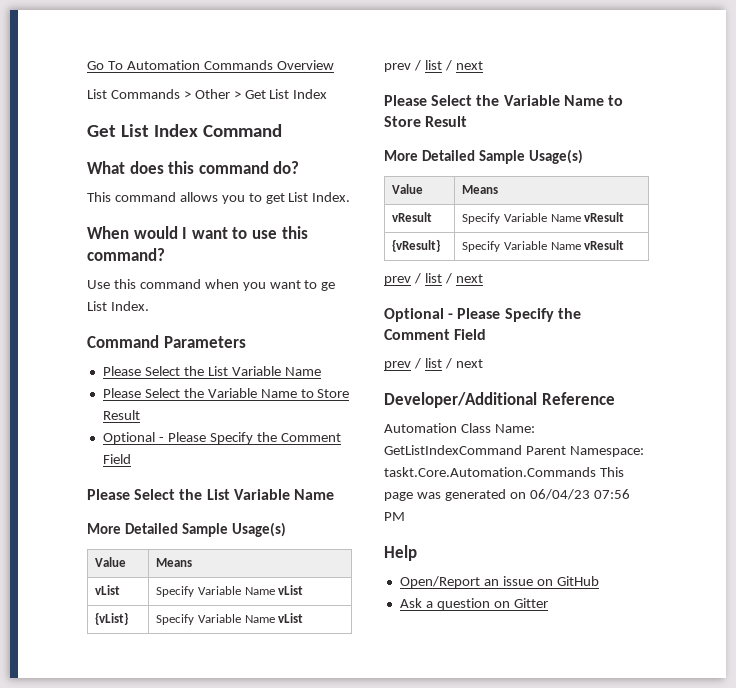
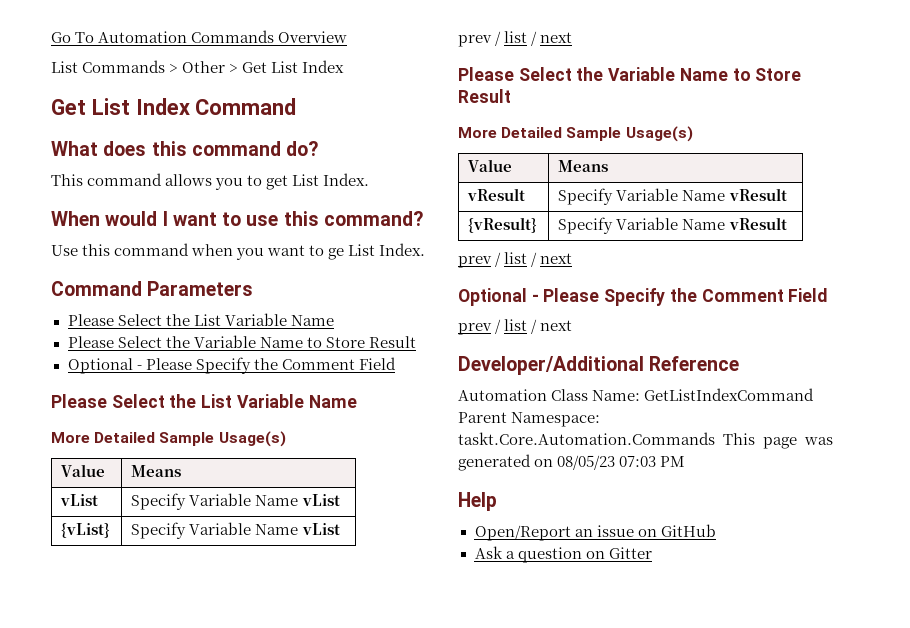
- Automation Class Name: GetListIndexCommand Parent Namespace: taskt.Core.Automation.Commands This page was generated on 06/04/23 07:56 PM
+ Automation Class Name: GetListIndexCommand Parent Namespace: taskt.Core.Automation.Commands This page was generated on 08/05/23 07:03 PM

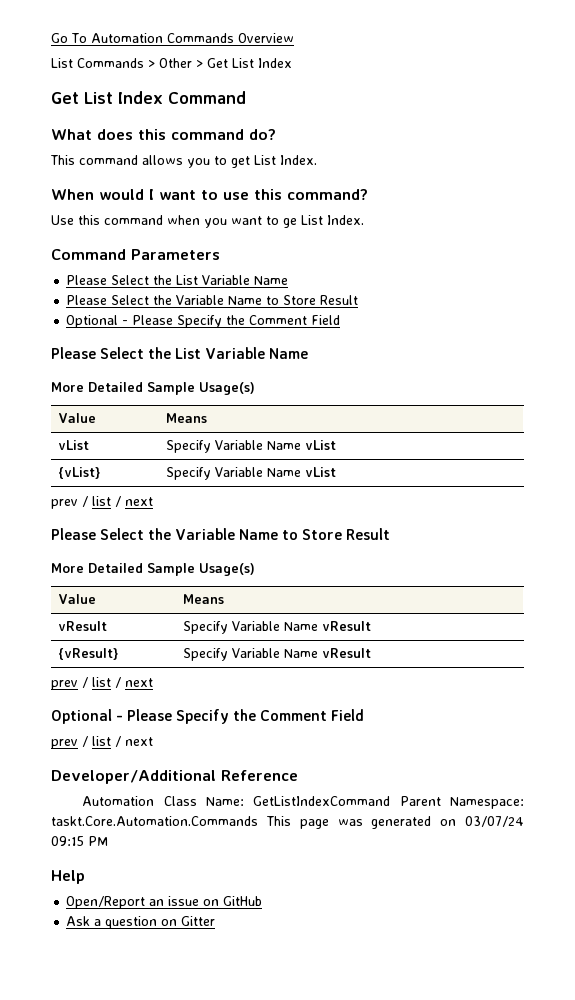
- Automation Class Name: GetListIndexCommand Parent Namespace: taskt.Core.Automation.Commands This page was generated on 08/05/23 07:03 PM
+ Automation Class Name: GetListIndexCommand Parent Namespace: taskt.Core.Automation.Commands This page was generated on 03/07/24 09:15 PM

